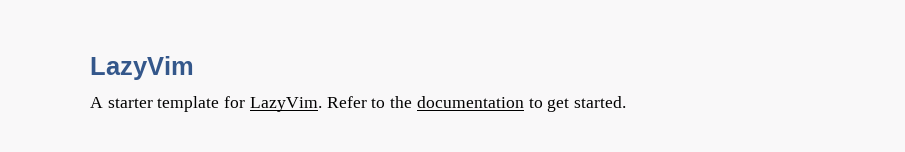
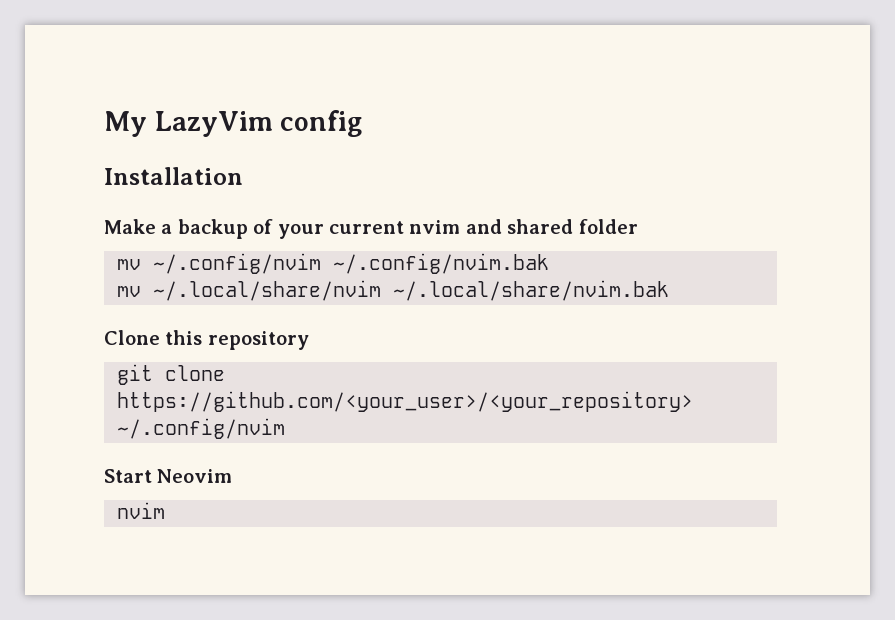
- LazyVim
- A starter template for LazyVim. Refer to the documentation to get started.
+ My LazyVim config
+ Installation
+ Make a backup of your current nvim and shared folder
+ mv ~/.config/nvim ~/.config/nvim.bak
+ mv ~/.local/share/nvim ~/.local/share/nvim.bak
+ Clone this repository
+ git clone https://github.com/<your_user>/<your_repository> ~/.config/nvim
+ Start Neovim
+ nvim

